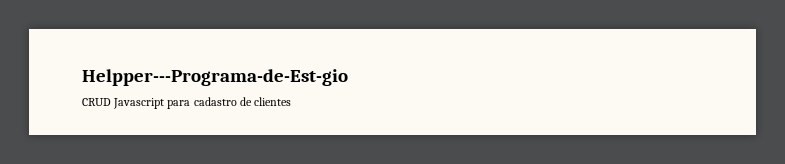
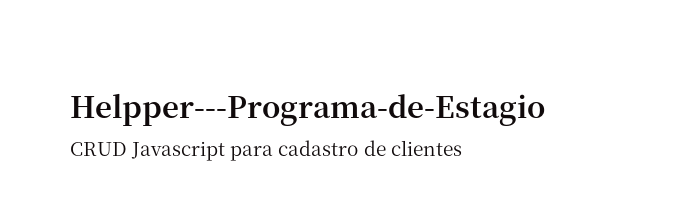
- Helpper---Programa-de-Est-gio
+ Helpper---Programa-de-Estagio

